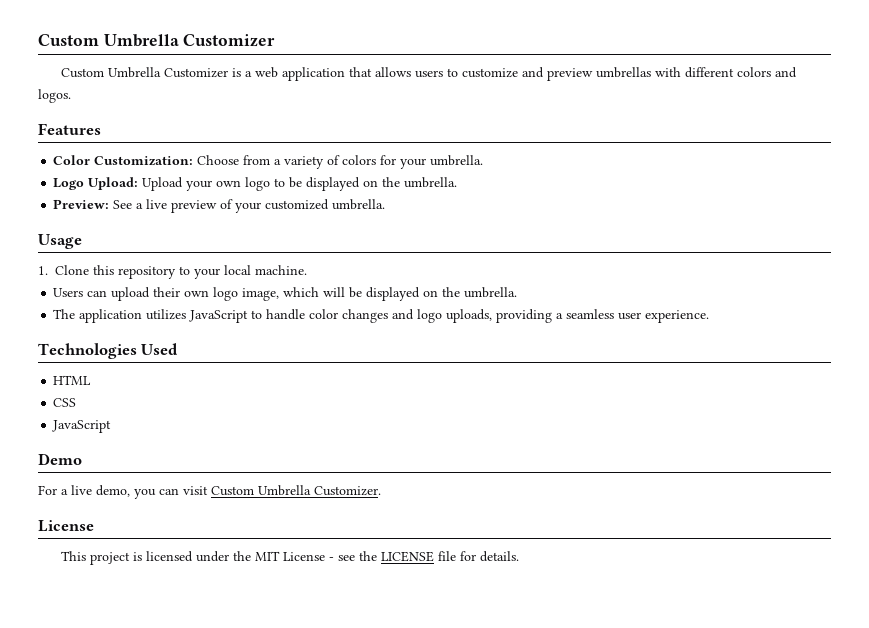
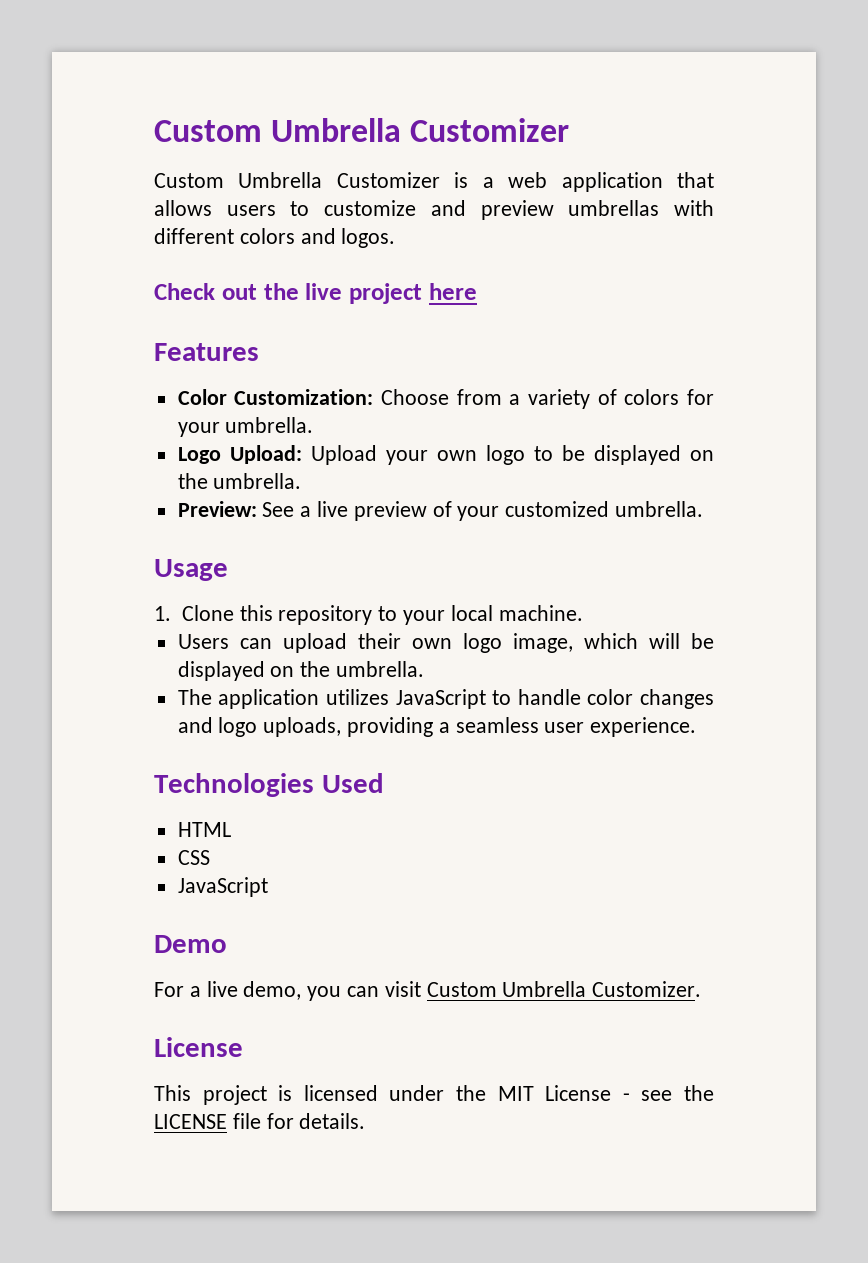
+ Check out the live project here

